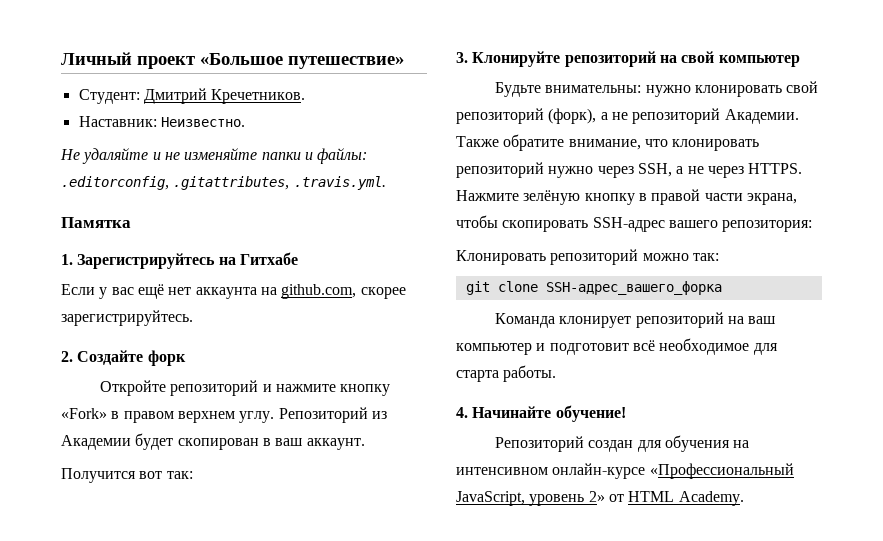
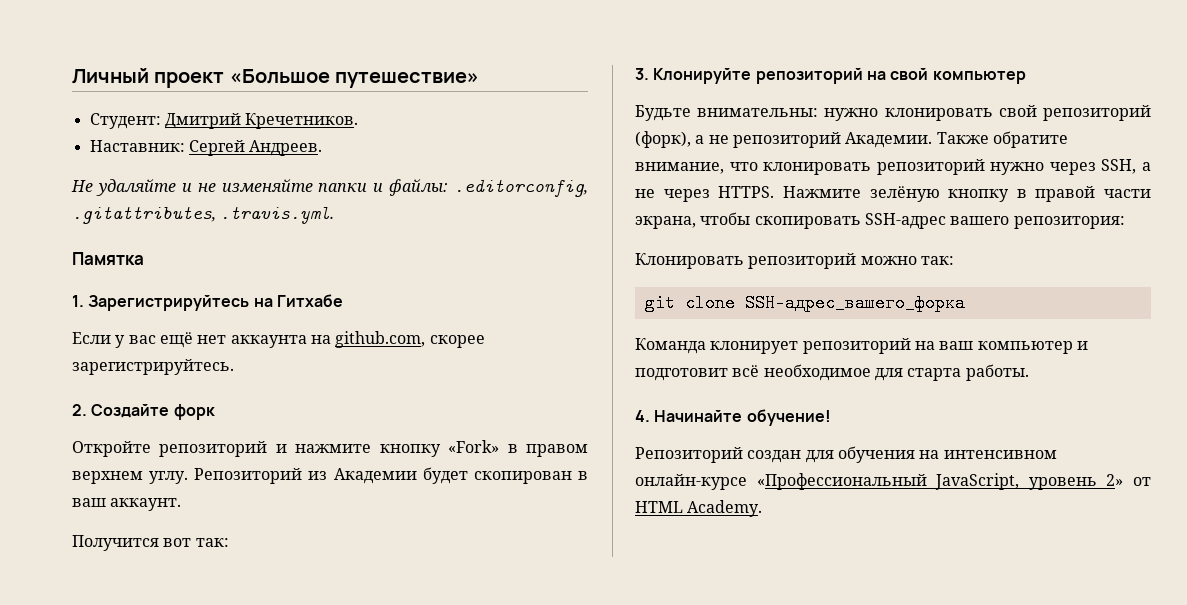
- Наставник: Неизвестно.
+ Наставник: Сергей Андреев.

